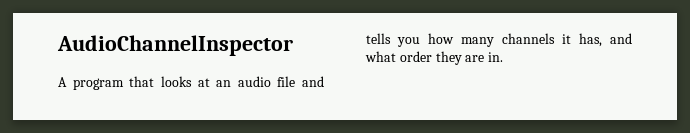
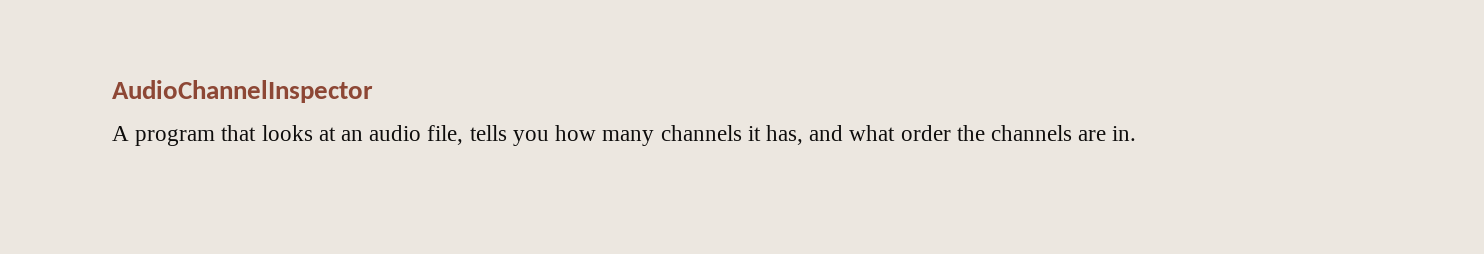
- A program that looks at an audio file and tells you how many channels it has, and what order they are in.
+ A program that looks at an audio file, tells you how many channels it has, and what order the channels are in.

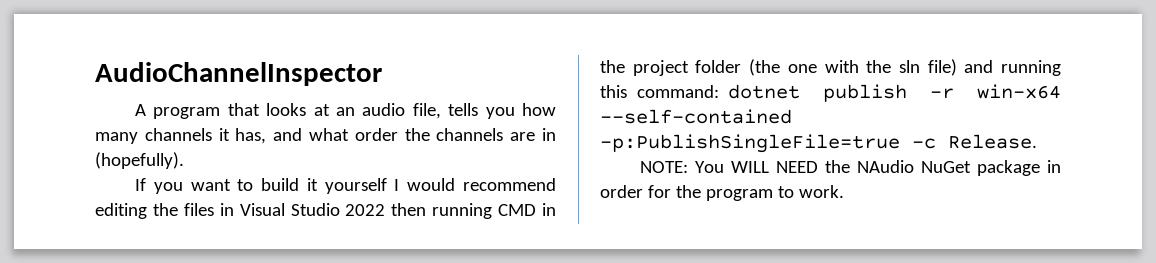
- A program that looks at an audio file, tells you how many channels it has, and what order the channels are in.
+ A program that looks at an audio file, tells you how many channels it has, and what order the channels are in (hopefully).
+ If you want to build it yourself I would recommend editing the files in Visual Studio 2022 then running CMD in the project folder (the one with the sln file) and running this command: dotnet publish -r win-x64 --self-contained -p:PublishSingleFile=true -c Release.
+ NOTE: You WILL NEED the NAudio NuGet package in order for the program to work.

